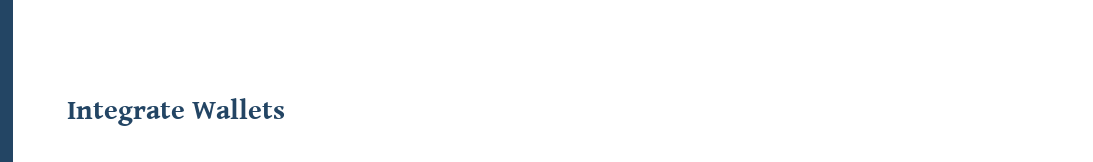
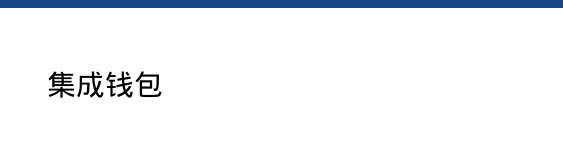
- Integrate Wallets
+ 集成钱包

